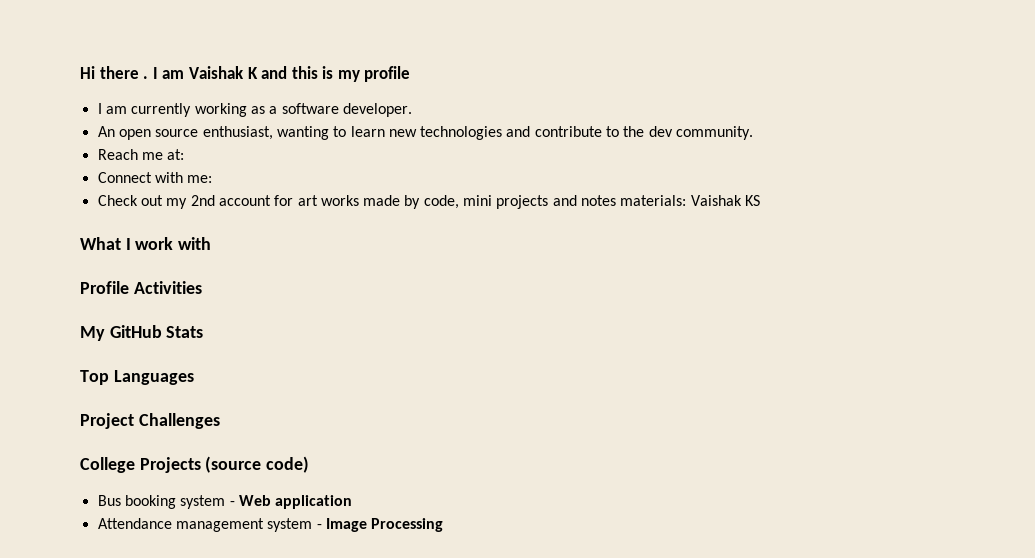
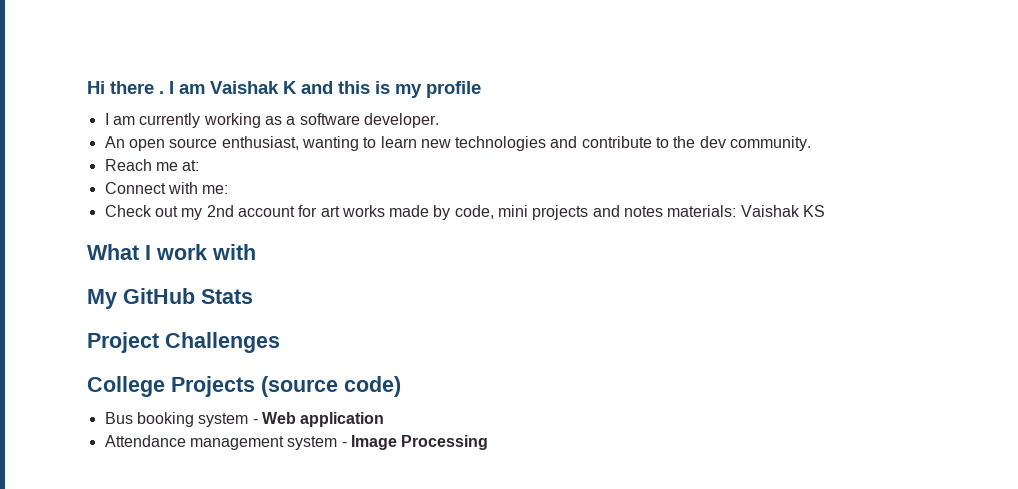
- Profile Activities
- Top Languages

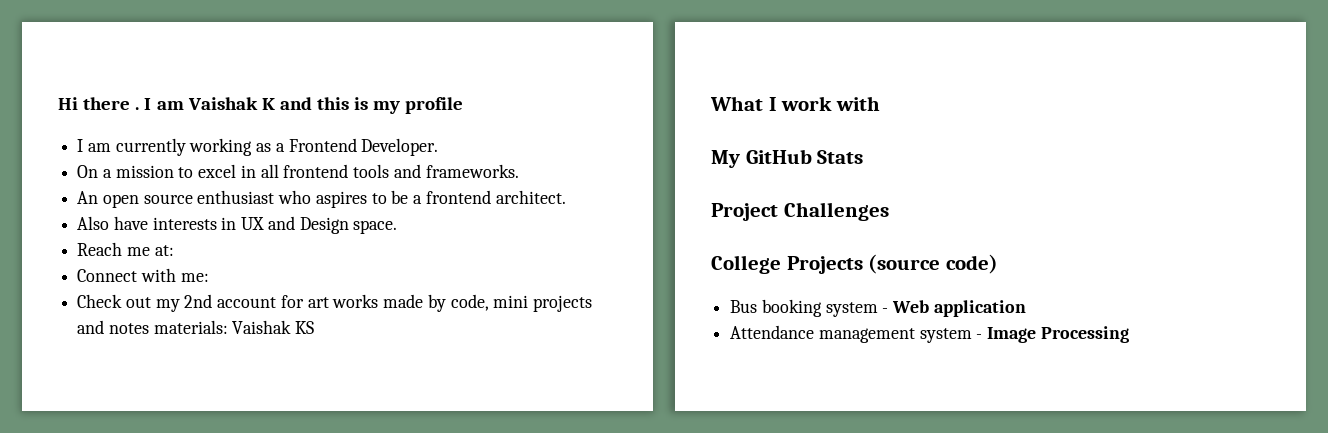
- I am currently working as a software developer.
- An open source enthusiast, wanting to learn new technologies and contribute to the dev community.
+ I am currently working as a Frontend Developer.
+ On a mission to excel in all frontend tools and frameworks.
+ An open source enthusiast who aspires to be a frontend architect.
+ Also have interests in UX and Design space.

